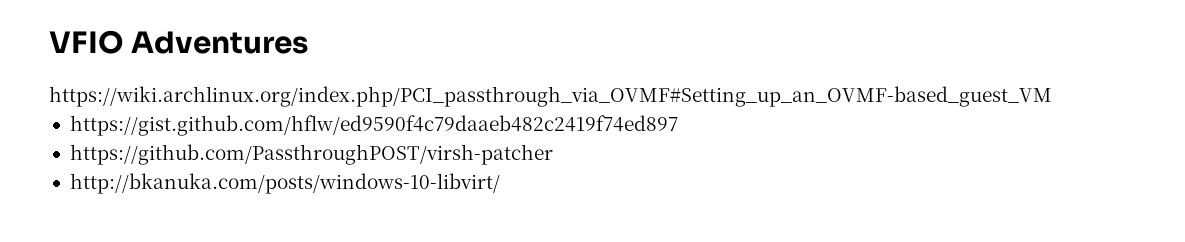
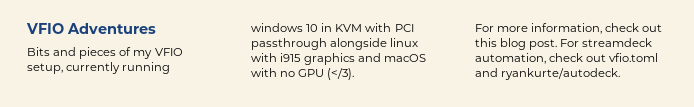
- https://wiki.archlinux.org/index.php/PCI_passthrough_via_OVMF#Setting_up_an_OVMF-based_guest_VM
- https://gist.github.com/hflw/ed9590f4c79daaeb482c2419f74ed897
- https://github.com/PassthroughPOST/virsh-patcher
- http://bkanuka.com/posts/windows-10-libvirt/
+ Bits and pieces of my VFIO setup, currently running windows 10 in KVM with PCI passthrough alongside linux with i915 graphics and macOS with no GPU (</3).
+ For more information, check out this blog post. For streamdeck automation, check out vfio.toml and ryankurte/autodeck.

